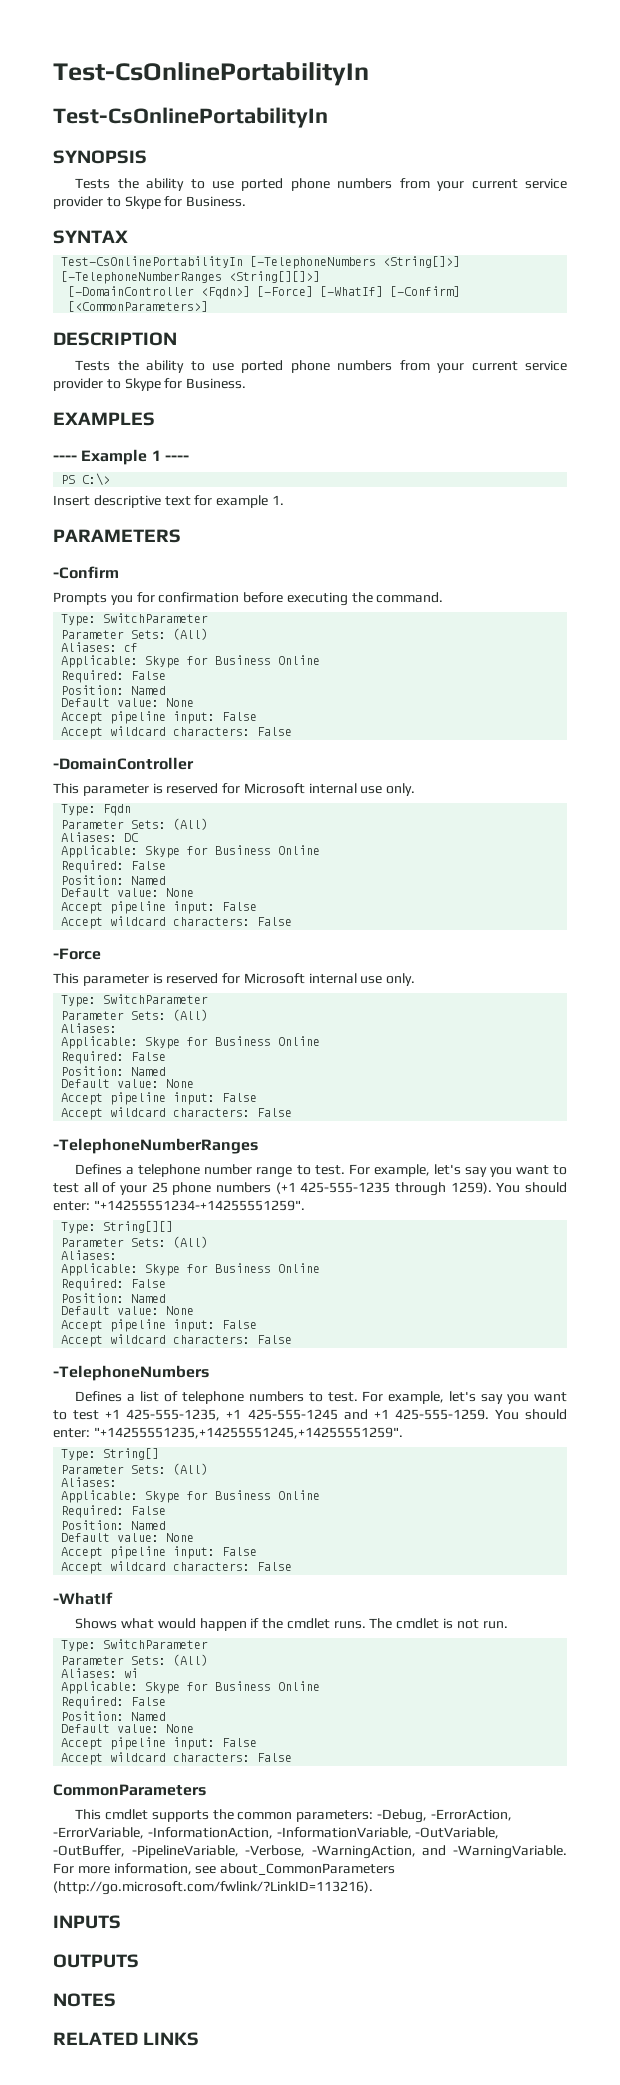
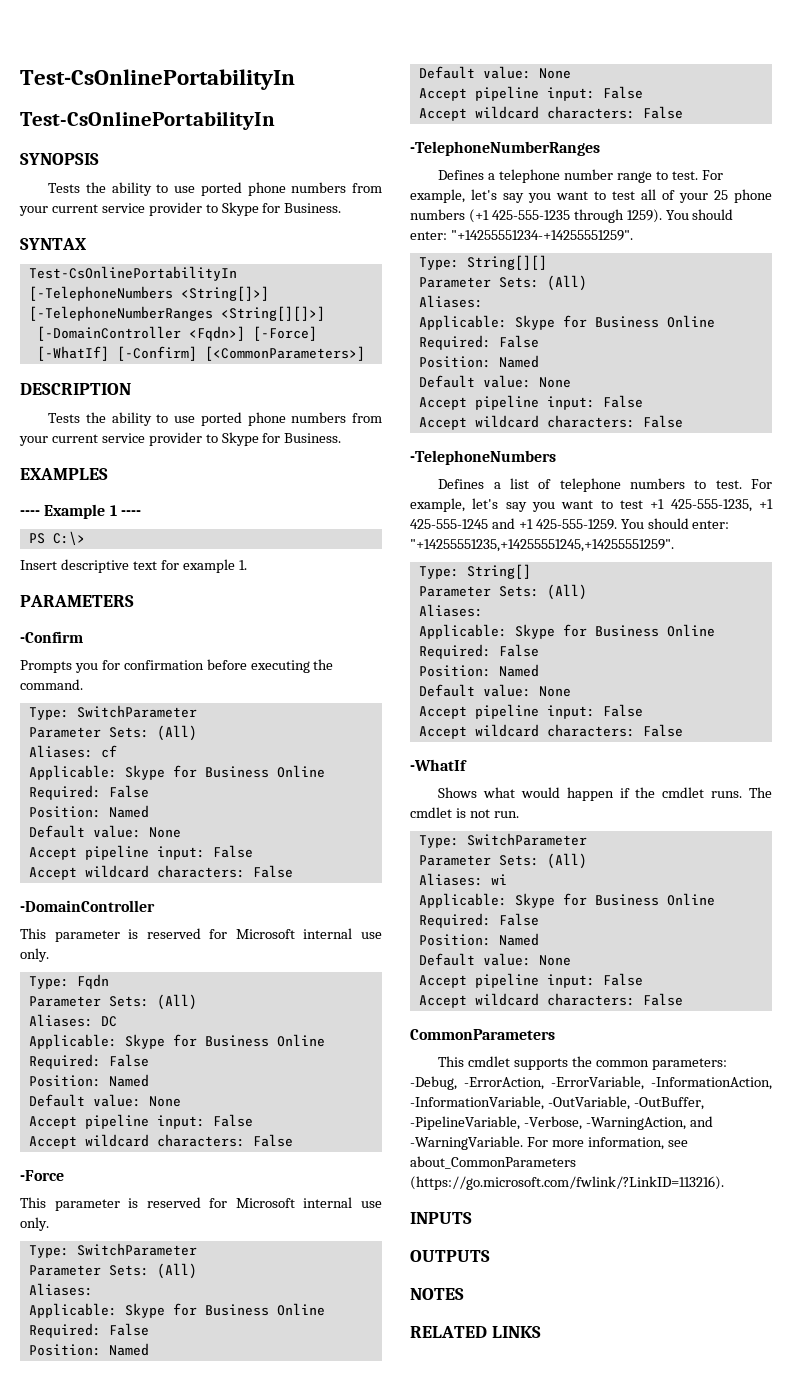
- For more information, see about_CommonParameters (http://go.microsoft.com/fwlink/?LinkID=113216).
+ For more information, see about_CommonParameters (https://go.microsoft.com/fwlink/?LinkID=113216).

